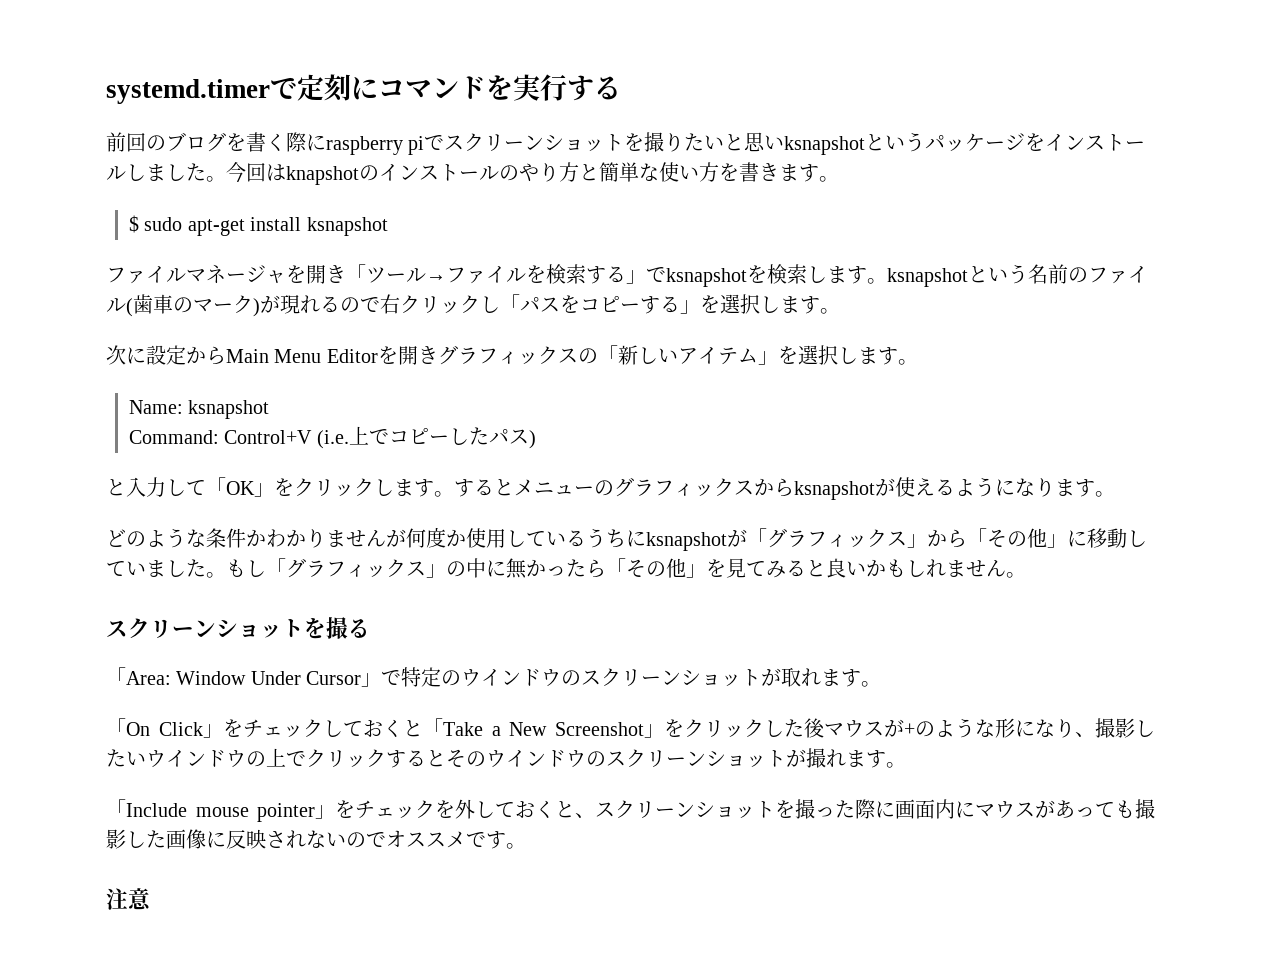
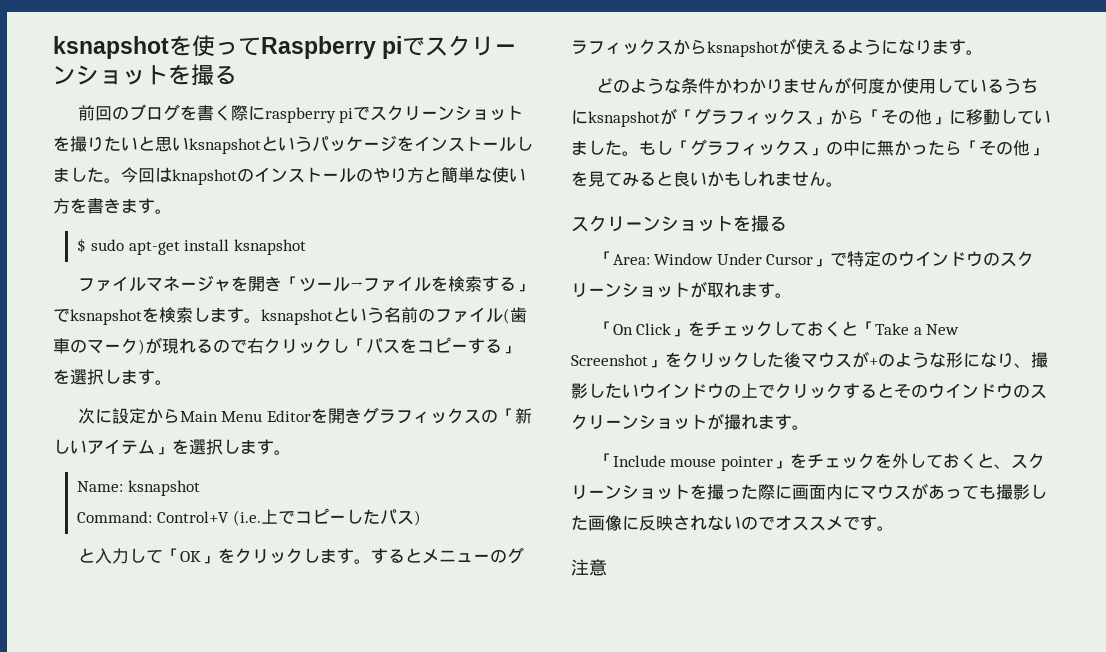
- systemd.timerで定刻にコマンドを実行する
+ ksnapshotを使ってRaspberry piでスクリーンショットを撮る

